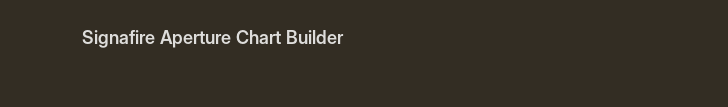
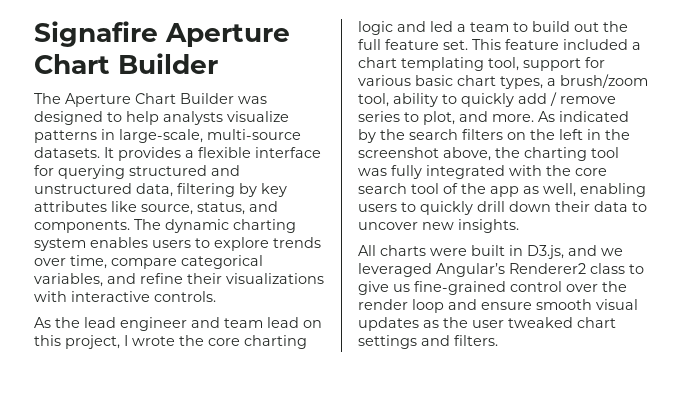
+ The Aperture Chart Builder was designed to help analysts visualize patterns in large-scale, multi-source datasets. It provides a flexible interface for querying structured and unstructured data, filtering by key attributes like source, status, and components. The dynamic charting system enables users to explore trends over time, compare categorical variables, and refine their visualizations with interactive controls.
+ As the lead engineer and team lead on this project, I wrote the core charting logic and led a team to build out the full feature set. This feature included a chart templating tool, support for various basic chart types, a brush/zoom tool, ability to quickly add / remove series to plot, and more. As indicated by the search filters on the left in the screenshot above, the charting tool was fully integrated with the core search tool of the app as well, enabling users to quickly drill down their data to uncover new insights.
+ All charts were built in D3.js, and we leveraged Angular’s Renderer2 class to give us fine-grained control over the render loop and ensure smooth visual updates as the user tweaked chart settings and filters.

